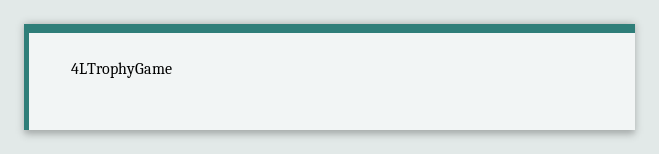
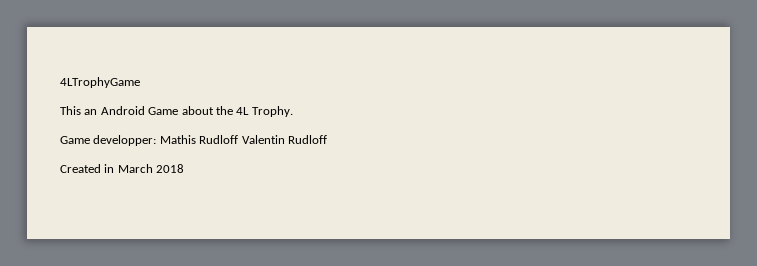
+ This an Android Game about the 4L Trophy.
+ Game developper: Mathis Rudloff Valentin Rudloff
+ Created in March 2018

